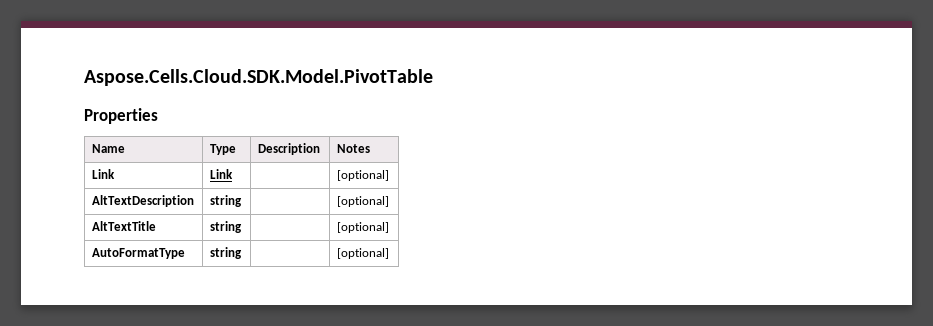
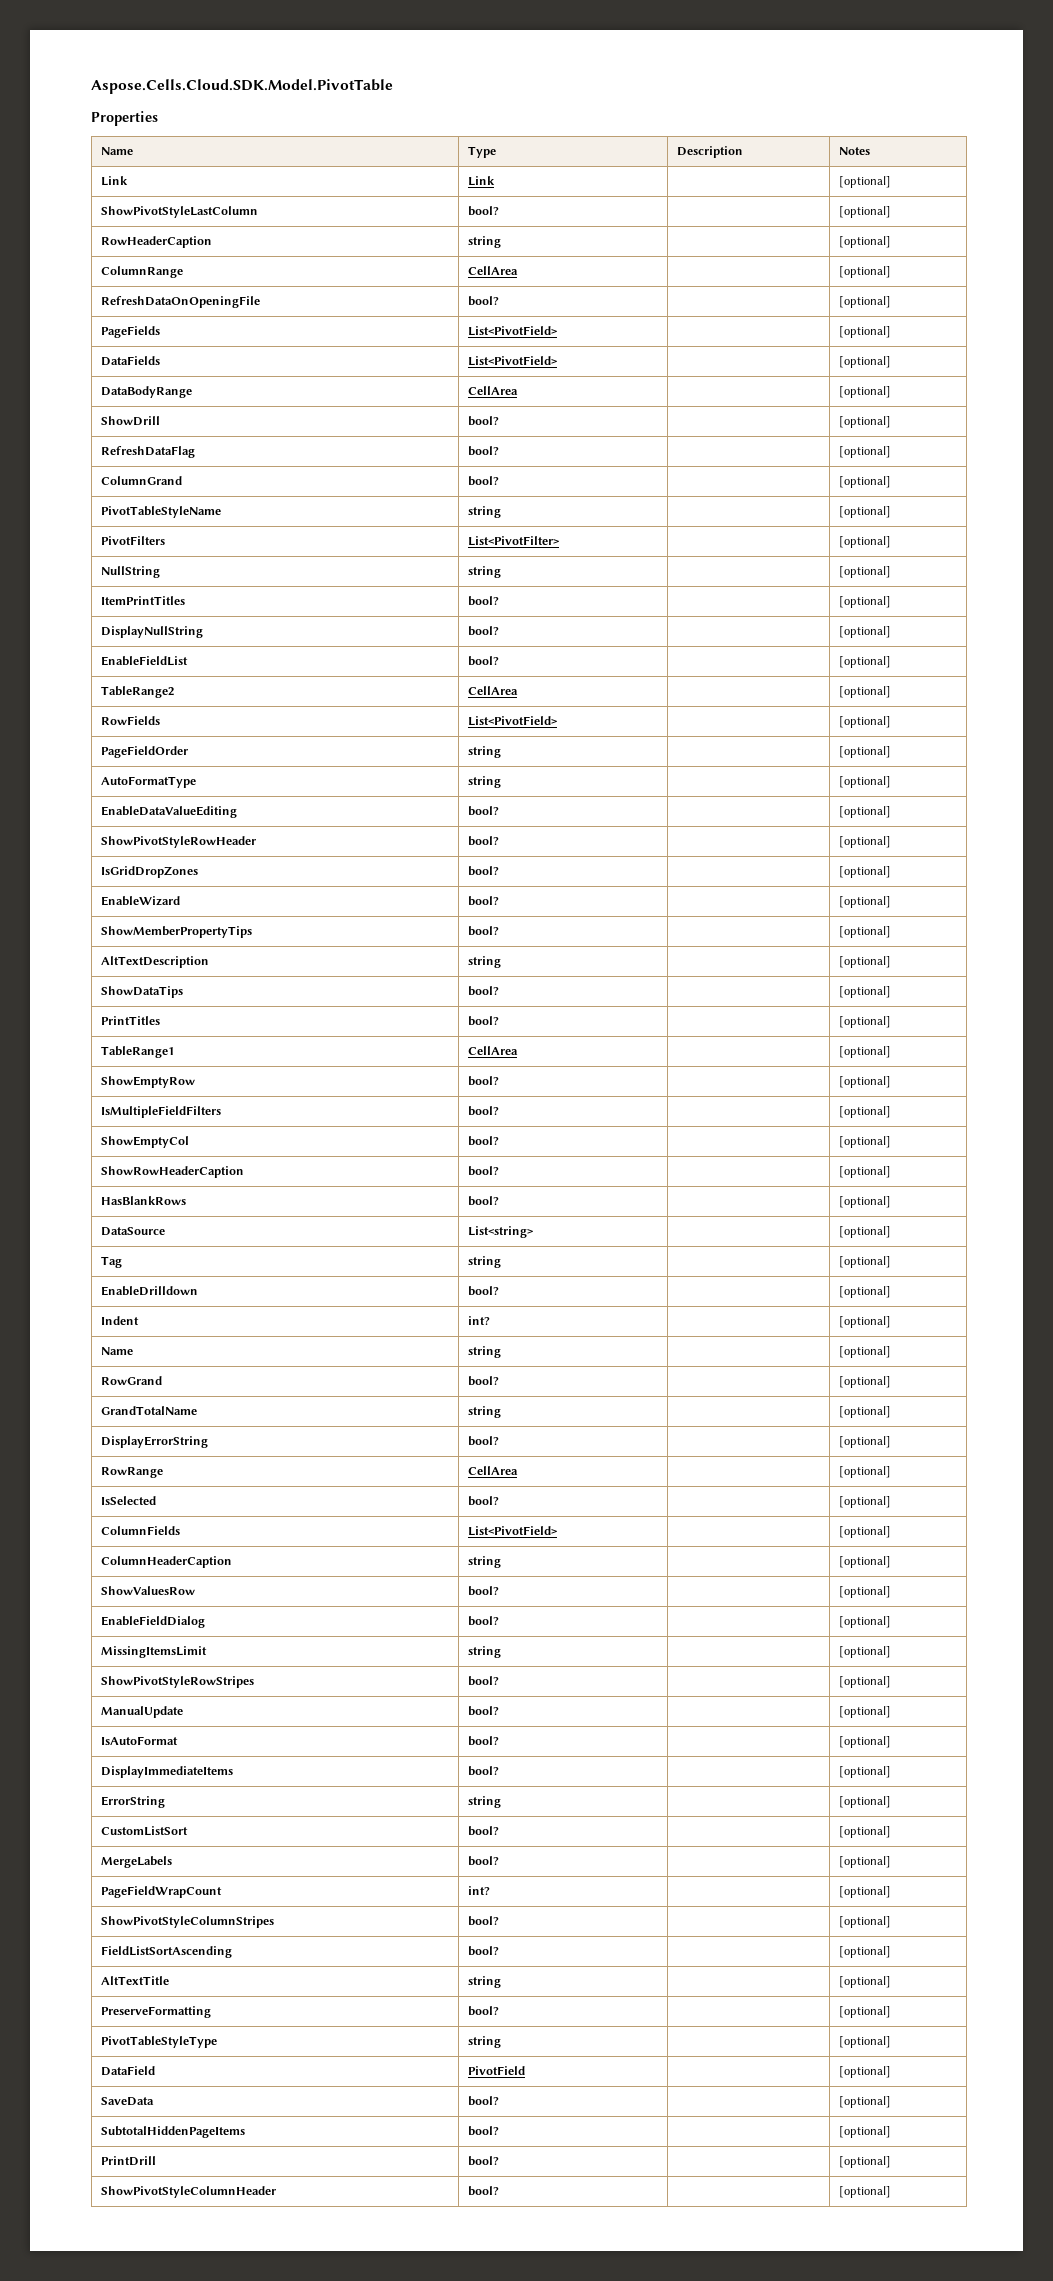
- AltTextDescription | string | | [optional]
- AltTextTitle | string | | [optional]
+ ShowPivotStyleLastColumn | bool? | | [optional]
+ RowHeaderCaption | string | | [optional]
+ ColumnRange | CellArea | | [optional]
+ RefreshDataOnOpeningFile | bool? | | [optional]
+ PageFields | List<PivotField> | | [optional]
+ DataFields | List<PivotField> | | [optional]
+ DataBodyRange | CellArea | | [optional]
+ ShowDrill | bool? | | [optional]
+ RefreshDataFlag | bool? | | [optional]
+ ColumnGrand | bool? | | [optional]
+ PivotTableStyleName | string | | [optional]
+ PivotFilters | List<PivotFilter> | | [optional]
+ NullString | string | | [optional]
+ ItemPrintTitles | bool? | | [optional]
+ DisplayNullString | bool? | | [optional]
+ EnableFieldList | bool? | | [optional]
+ TableRange2 | CellArea | | [optional]
+ RowFields | List<PivotField> | | [optional]
+ PageFieldOrder | string | | [optional]
+ EnableDataValueEditing | bool? | | [optional]
+ ShowPivotStyleRowHeader | bool? | | [optional]
+ IsGridDropZones | bool? | | [optional]
+ EnableWizard | bool? | | [optional]
+ ShowMemberPropertyTips | bool? | | [optional]
+ AltTextDescription | string | | [optional]
+ ShowDataTips | bool? | | [optional]
+ PrintTitles | bool? | | [optional]
+ TableRange1 | CellArea | | [optional]
+ ShowEmptyRow | bool? | | [optional]
+ IsMultipleFieldFilters | bool? | | [optional]
+ ShowEmptyCol | bool? | | [optional]
+ ShowRowHeaderCaption | bool? | | [optional]
+ HasBlankRows | bool? | | [optional]
+ DataSource | List<string> | | [optional]
+ Tag | string | | [optional]
+ EnableDrilldown | bool? | | [optional]
+ Indent | int? | | [optional]
+ Name | string | | [optional]
+ RowGrand | bool? | | [optional]
+ GrandTotalName | string | | [optional]
+ DisplayErrorString | bool? | | [optional]
+ RowRange | CellArea | | [optional]
+ IsSelected | bool? | | [optional]
+ ColumnFields | List<PivotField> | | [optional]
+ ColumnHeaderCaption | string | | [optional]
+ ShowValuesRow | bool? | | [optional]
+ EnableFieldDialog | bool? | | [optional]
+ MissingItemsLimit | string | | [optional]
+ ShowPivotStyleRowStripes | bool? | | [optional]
+ ManualUpdate | bool? | | [optional]
+ IsAutoFormat | bool? | | [optional]
+ DisplayImmediateItems | bool? | | [optional]
+ ErrorString | string | | [optional]
+ CustomListSort | bool? | | [optional]
+ MergeLabels | bool? | | [optional]
+ PageFieldWrapCount | int? | | [optional]
+ ShowPivotStyleColumnStripes | bool? | | [optional]
+ FieldListSortAscending | bool? | | [optional]
+ AltTextTitle | string | | [optional]
+ PreserveFormatting | bool? | | [optional]
+ PivotTableStyleType | string | | [optional]
+ DataField | PivotField | | [optional]
+ SaveData | bool? | | [optional]
+ SubtotalHiddenPageItems | bool? | | [optional]
+ PrintDrill | bool? | | [optional]
+ ShowPivotStyleColumnHeader | bool? | | [optional]

